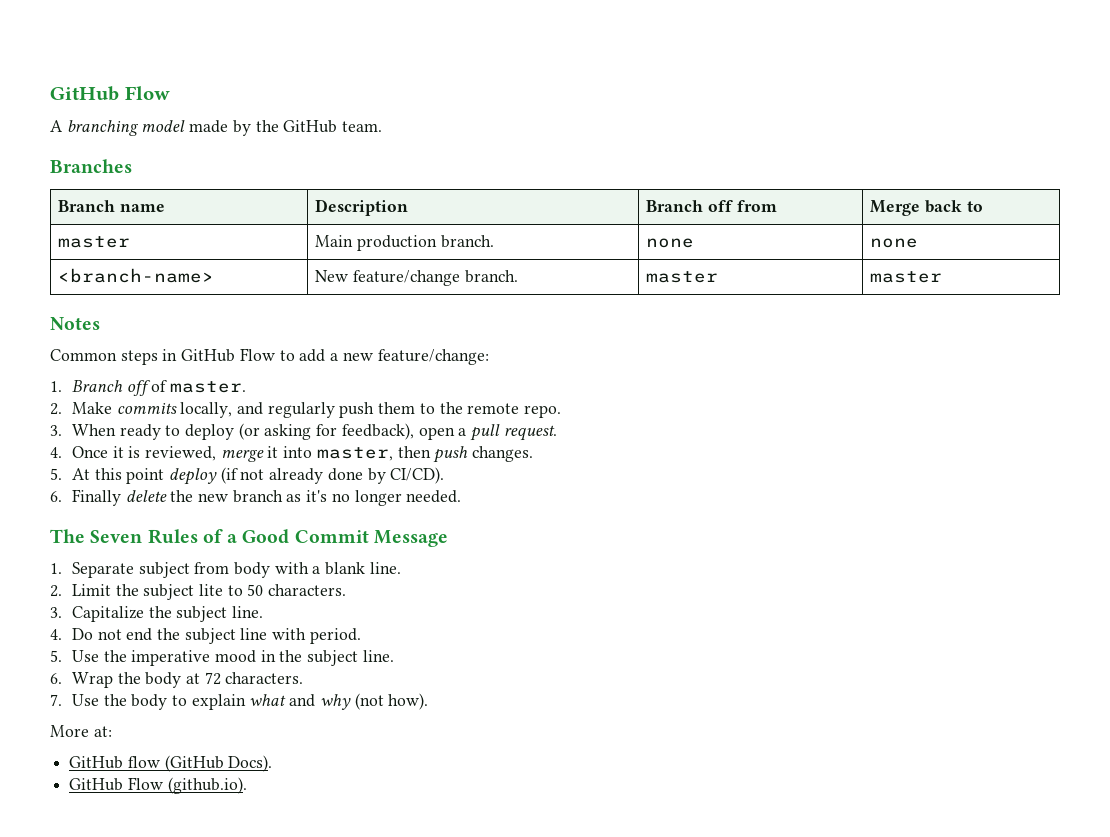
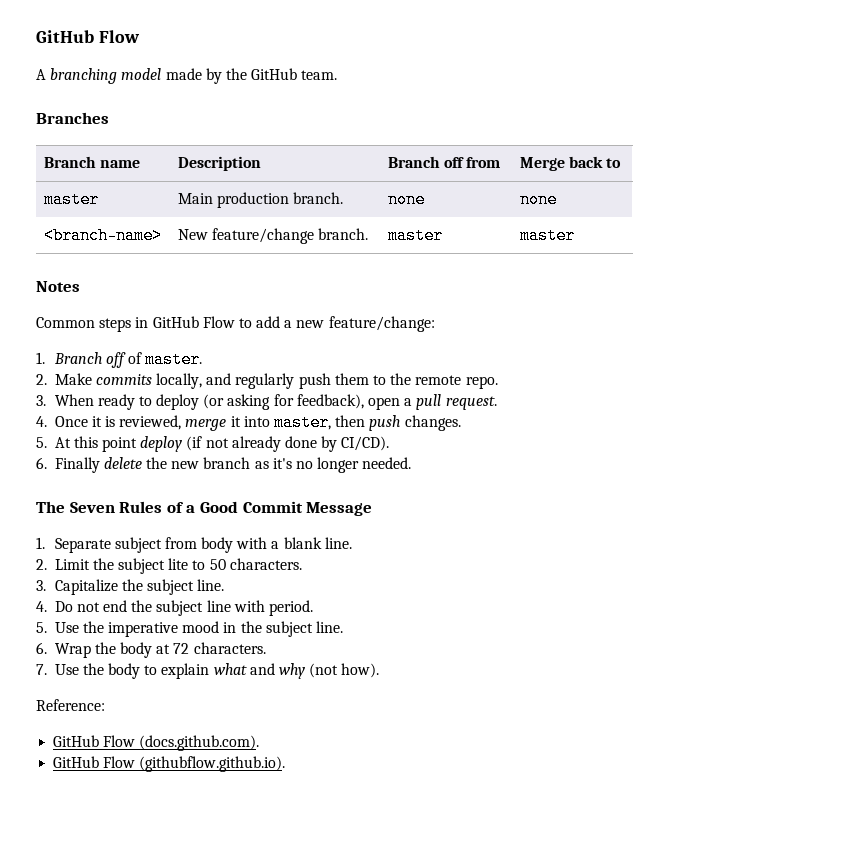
- More at:
- GitHub flow (GitHub Docs).
- GitHub Flow (github.io).
+ Reference:
+ GitHub Flow (docs.github.com).
+ GitHub Flow (githubflow.github.io).

